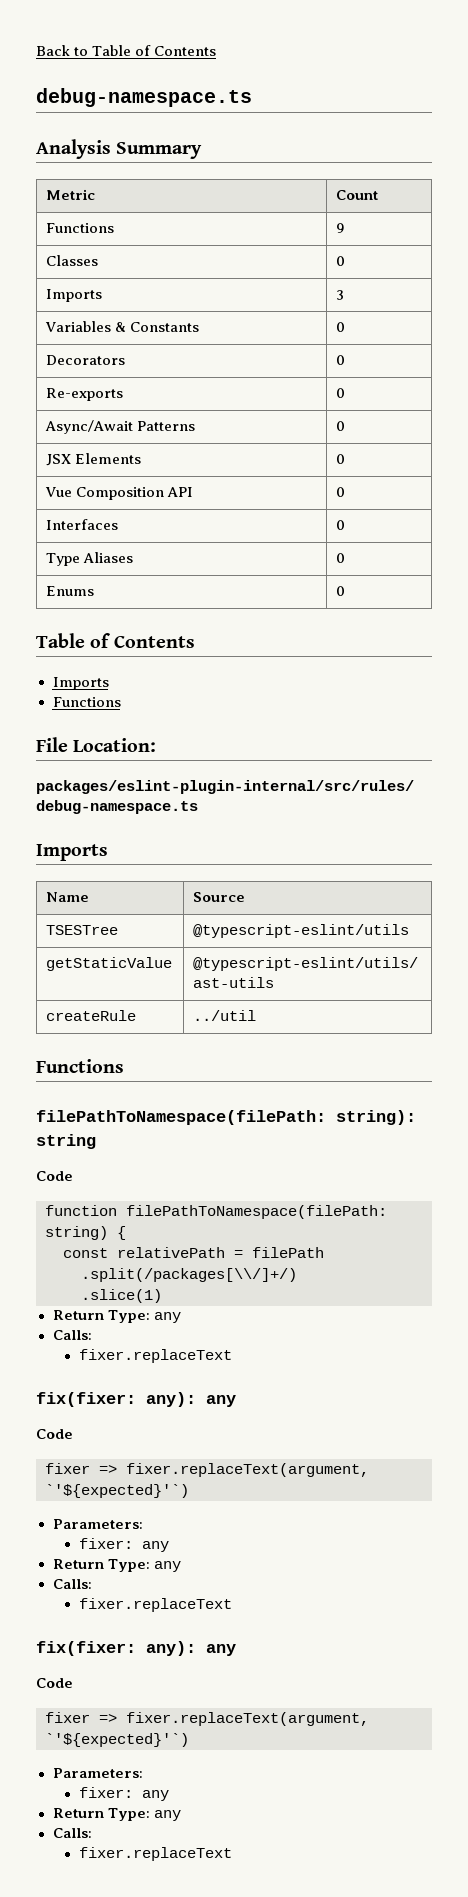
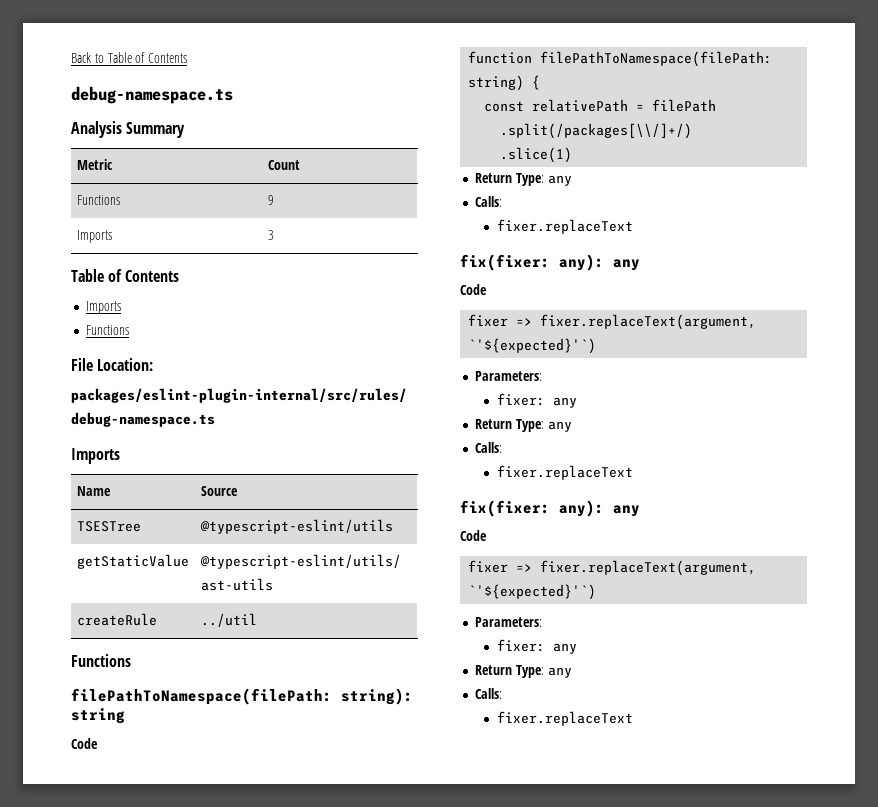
- Classes | 0
- Variables & Constants | 0
- Decorators | 0
- Re-exports | 0
- Async/Await Patterns | 0
- JSX Elements | 0
- Vue Composition API | 0
- Interfaces | 0
- Type Aliases | 0
- Enums | 0

